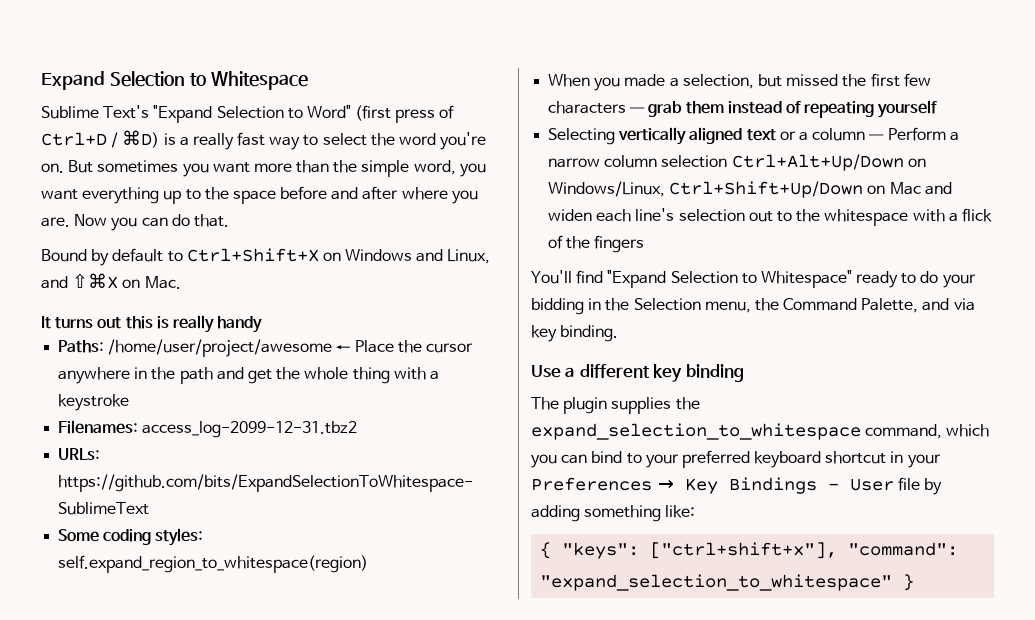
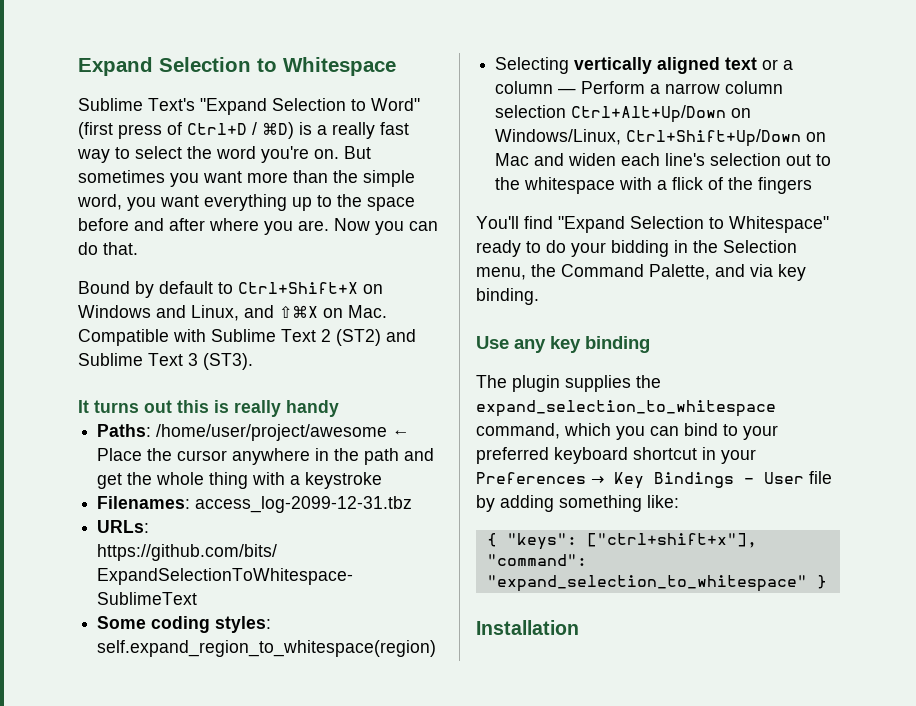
- Bound by default to Ctrl+Shift+X on Windows and Linux, and ⇧⌘X on Mac.
+ Bound by default to Ctrl+Shift+X on Windows and Linux, and ⇧⌘X on Mac. Compatible with Sublime Text 2 (ST2) and Sublime Text 3 (ST3).
- Filenames: access_log-2099-12-31.tbz2
+ Filenames: access_log-2099-12-31.tbz
- When you made a selection, but missed the first few characters — grab them instead of repeating yourself
- Use a different key binding
+ Use any key binding
+ Installation

